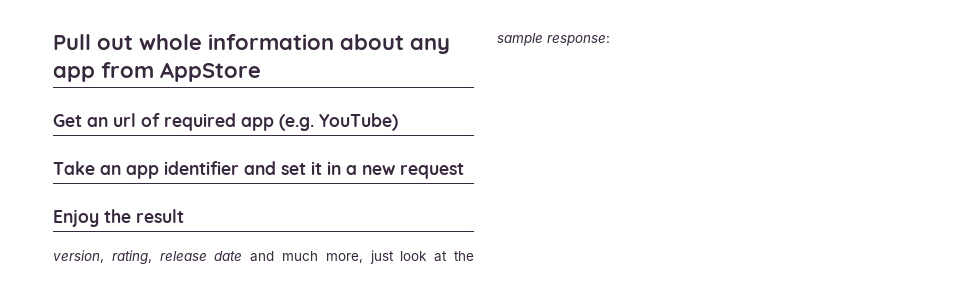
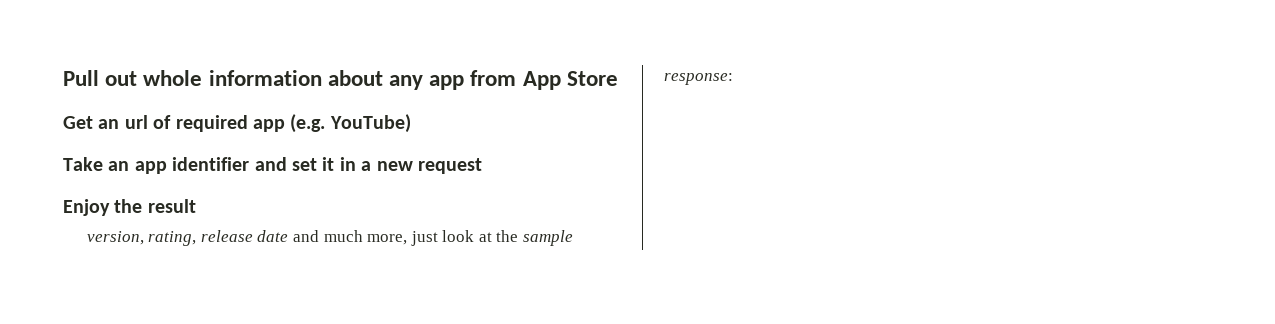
- Pull out whole information about any app from AppStore
+ Pull out whole information about any app from App Store

